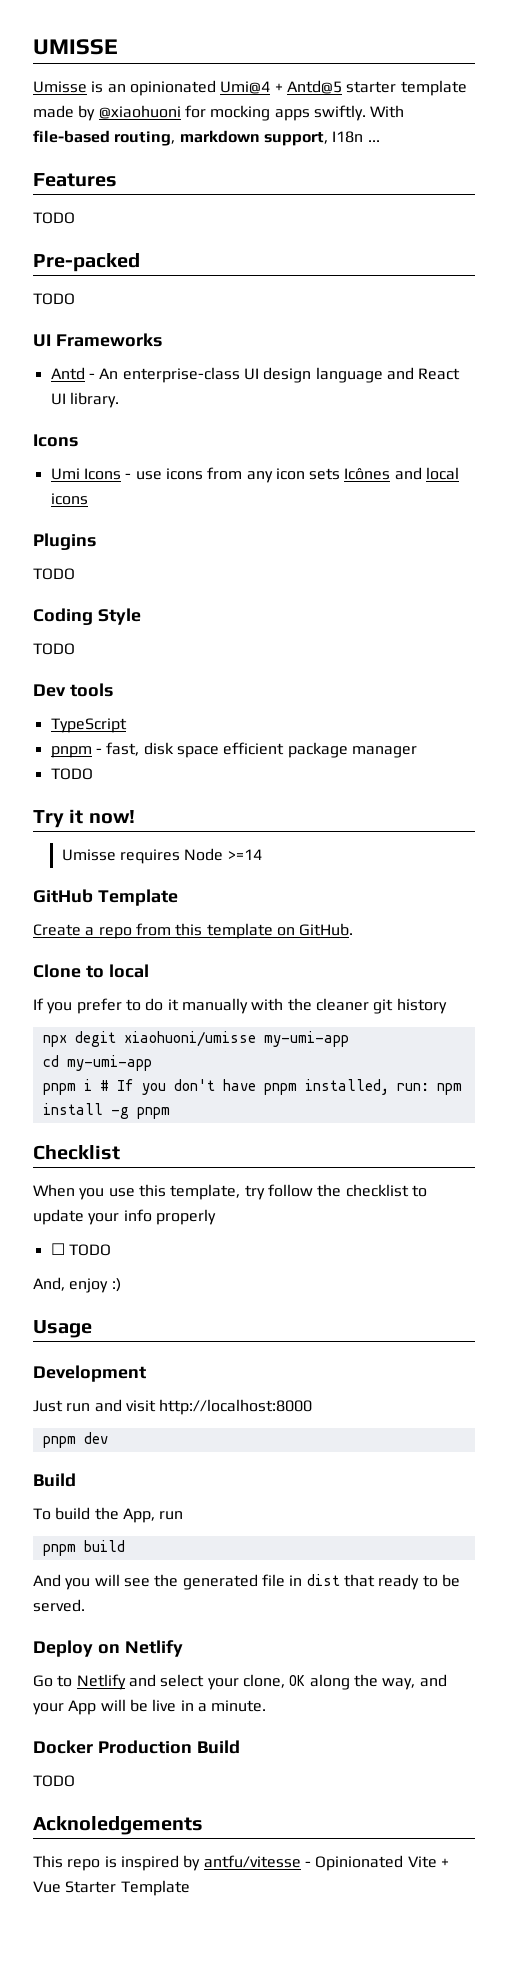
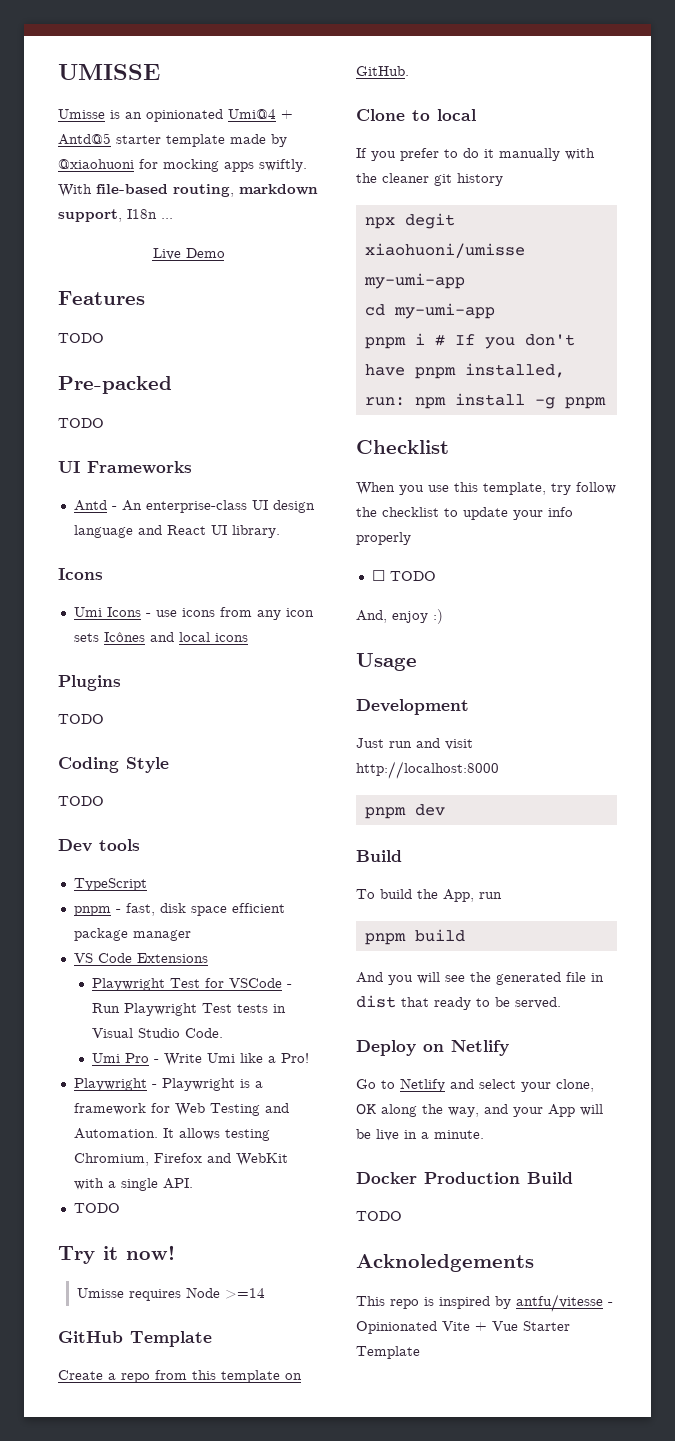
+ Live Demo
+ VS Code Extensions
+ Playwright Test for VSCode - Run Playwright Test tests in Visual Studio Code.
+ Umi Pro - Write Umi like a Pro!
+ Playwright - Playwright is a framework for Web Testing and Automation. It allows testing Chromium, Firefox and WebKit with a single API.

